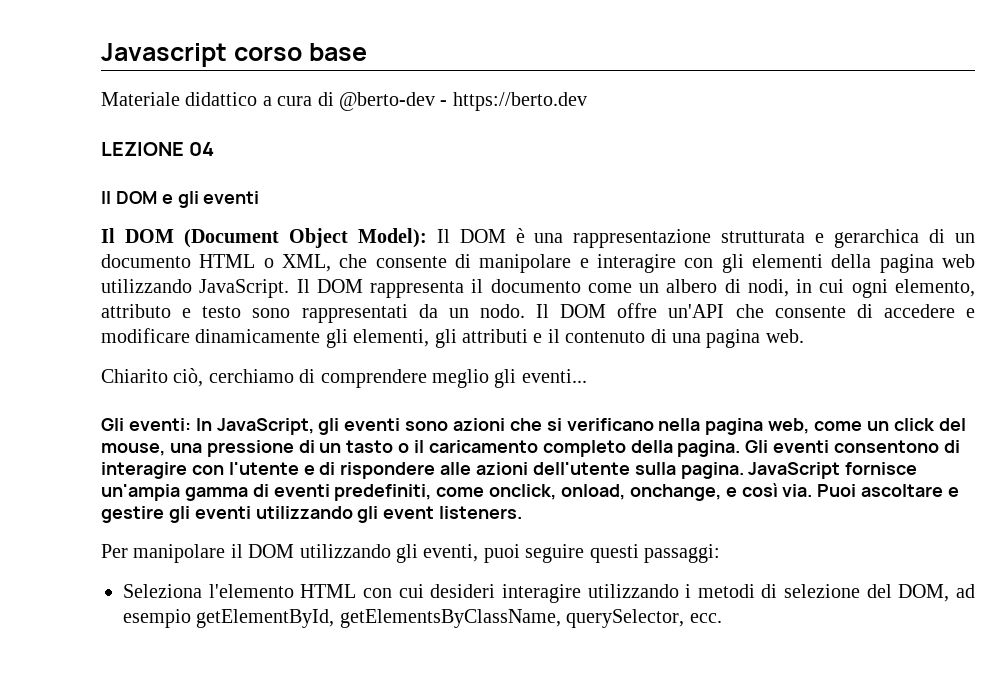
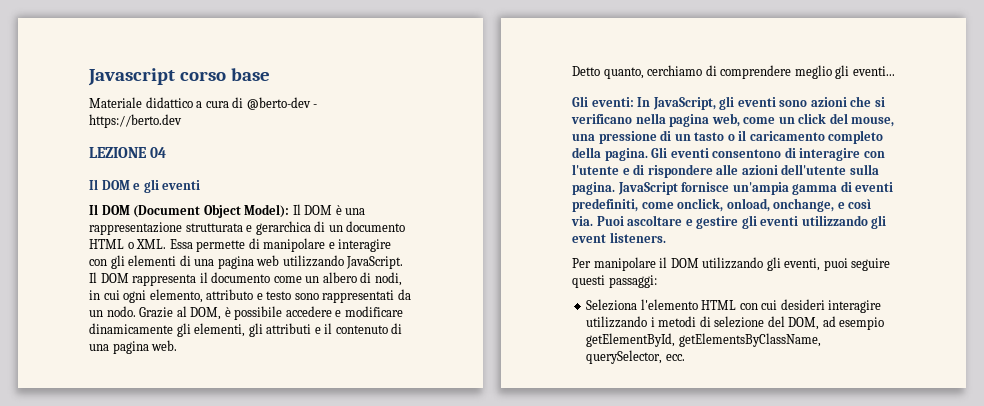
- Il DOM (Document Object Model): Il DOM è una rappresentazione strutturata e gerarchica di un documento HTML o XML, che consente di manipolare e interagire con gli elementi della pagina web utilizzando JavaScript.
+ Il DOM (Document Object Model): Il DOM è una rappresentazione strutturata e gerarchica di un documento HTML o XML. Essa permette di manipolare e interagire con gli elementi di una pagina web utilizzando JavaScript.
- Il DOM offre un'API che consente di accedere e modificare dinamicamente gli elementi, gli attributi e il contenuto di una pagina web.
+ Grazie al DOM, è possibile accedere e modificare dinamicamente gli elementi, gli attributi e il contenuto di una pagina web.
- Chiarito ciò, cerchiamo di comprendere meglio gli eventi...
+ Detto quanto, cerchiamo di comprendere meglio gli eventi...

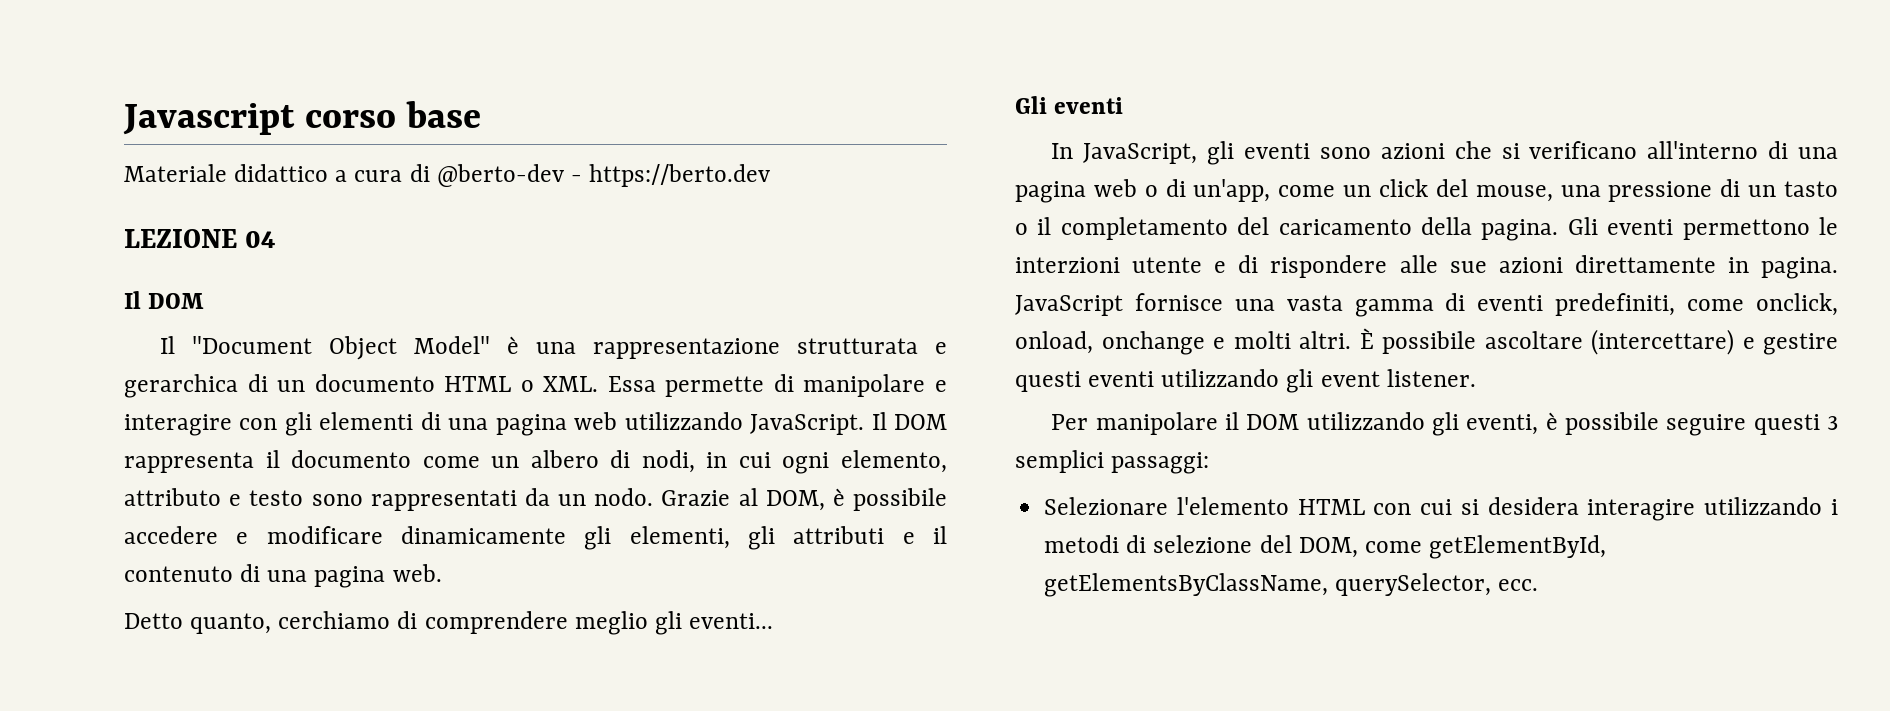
  LEZIONE 04
- Il DOM e gli eventi
- Il DOM (Document Object Model): Il DOM è una rappresentazione strutturata e gerarchica di un documento HTML o XML. Essa permette di manipolare e interagire con gli elementi di una pagina web utilizzando JavaScript.
+ Il DOM
+ Il "Document Object Model" è una rappresentazione strutturata e gerarchica di un documento HTML o XML. Essa permette di manipolare e interagire con gli elementi di una pagina web utilizzando JavaScript.
  Detto quanto, cerchiamo di comprendere meglio gli eventi...
- Gli eventi: In JavaScript, gli eventi sono azioni che si verificano nella pagina web, come un click del mouse, una pressione di un tasto o il caricamento completo della pagina.
+ Gli eventi
+ In JavaScript, gli eventi sono azioni che si verificano all'interno di una pagina web o di un'app, come un click del mouse, una pressione di un tasto o il completamento del caricamento della pagina.
- Gli eventi consentono di interagire con l'utente e di rispondere alle azioni dell'utente sulla pagina.
+ Gli eventi permettono le interzioni utente e di rispondere alle sue azioni direttamente in pagina.
- JavaScript fornisce un'ampia gamma di eventi predefiniti, come onclick, onload, onchange, e così via. Puoi ascoltare e gestire gli eventi utilizzando gli event listeners.
+ JavaScript fornisce una vasta gamma di eventi predefiniti, come onclick, onload, onchange e molti altri. È possibile ascoltare (intercettare) e gestire questi eventi utilizzando gli event listener.
- Per manipolare il DOM utilizzando gli eventi, puoi seguire questi passaggi:
+ Per manipolare il DOM utilizzando gli eventi, è possibile seguire questi 3 semplici passaggi:
- Seleziona l'elemento HTML con cui desideri interagire utilizzando i metodi di selezione del DOM, ad esempio getElementById, getElementsByClassName, querySelector, ecc.
+ Selezionare l'elemento HTML con cui si desidera interagire utilizzando i metodi di selezione del DOM, come getElementById, getElementsByClassName, querySelector, ecc.

